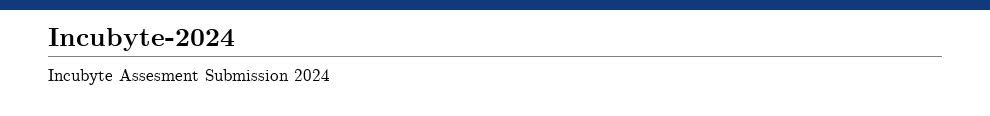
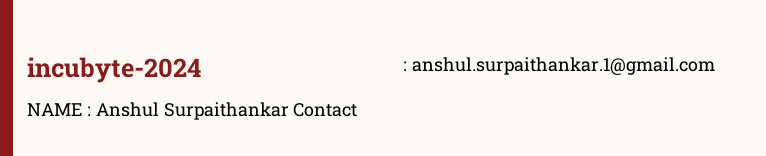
- Incubyte-2024
- Incubyte Assesment Submission 2024
+ incubyte-2024
+ NAME : Anshul Surpaithankar Contact : anshul.surpaithankar.1@gmail.com

